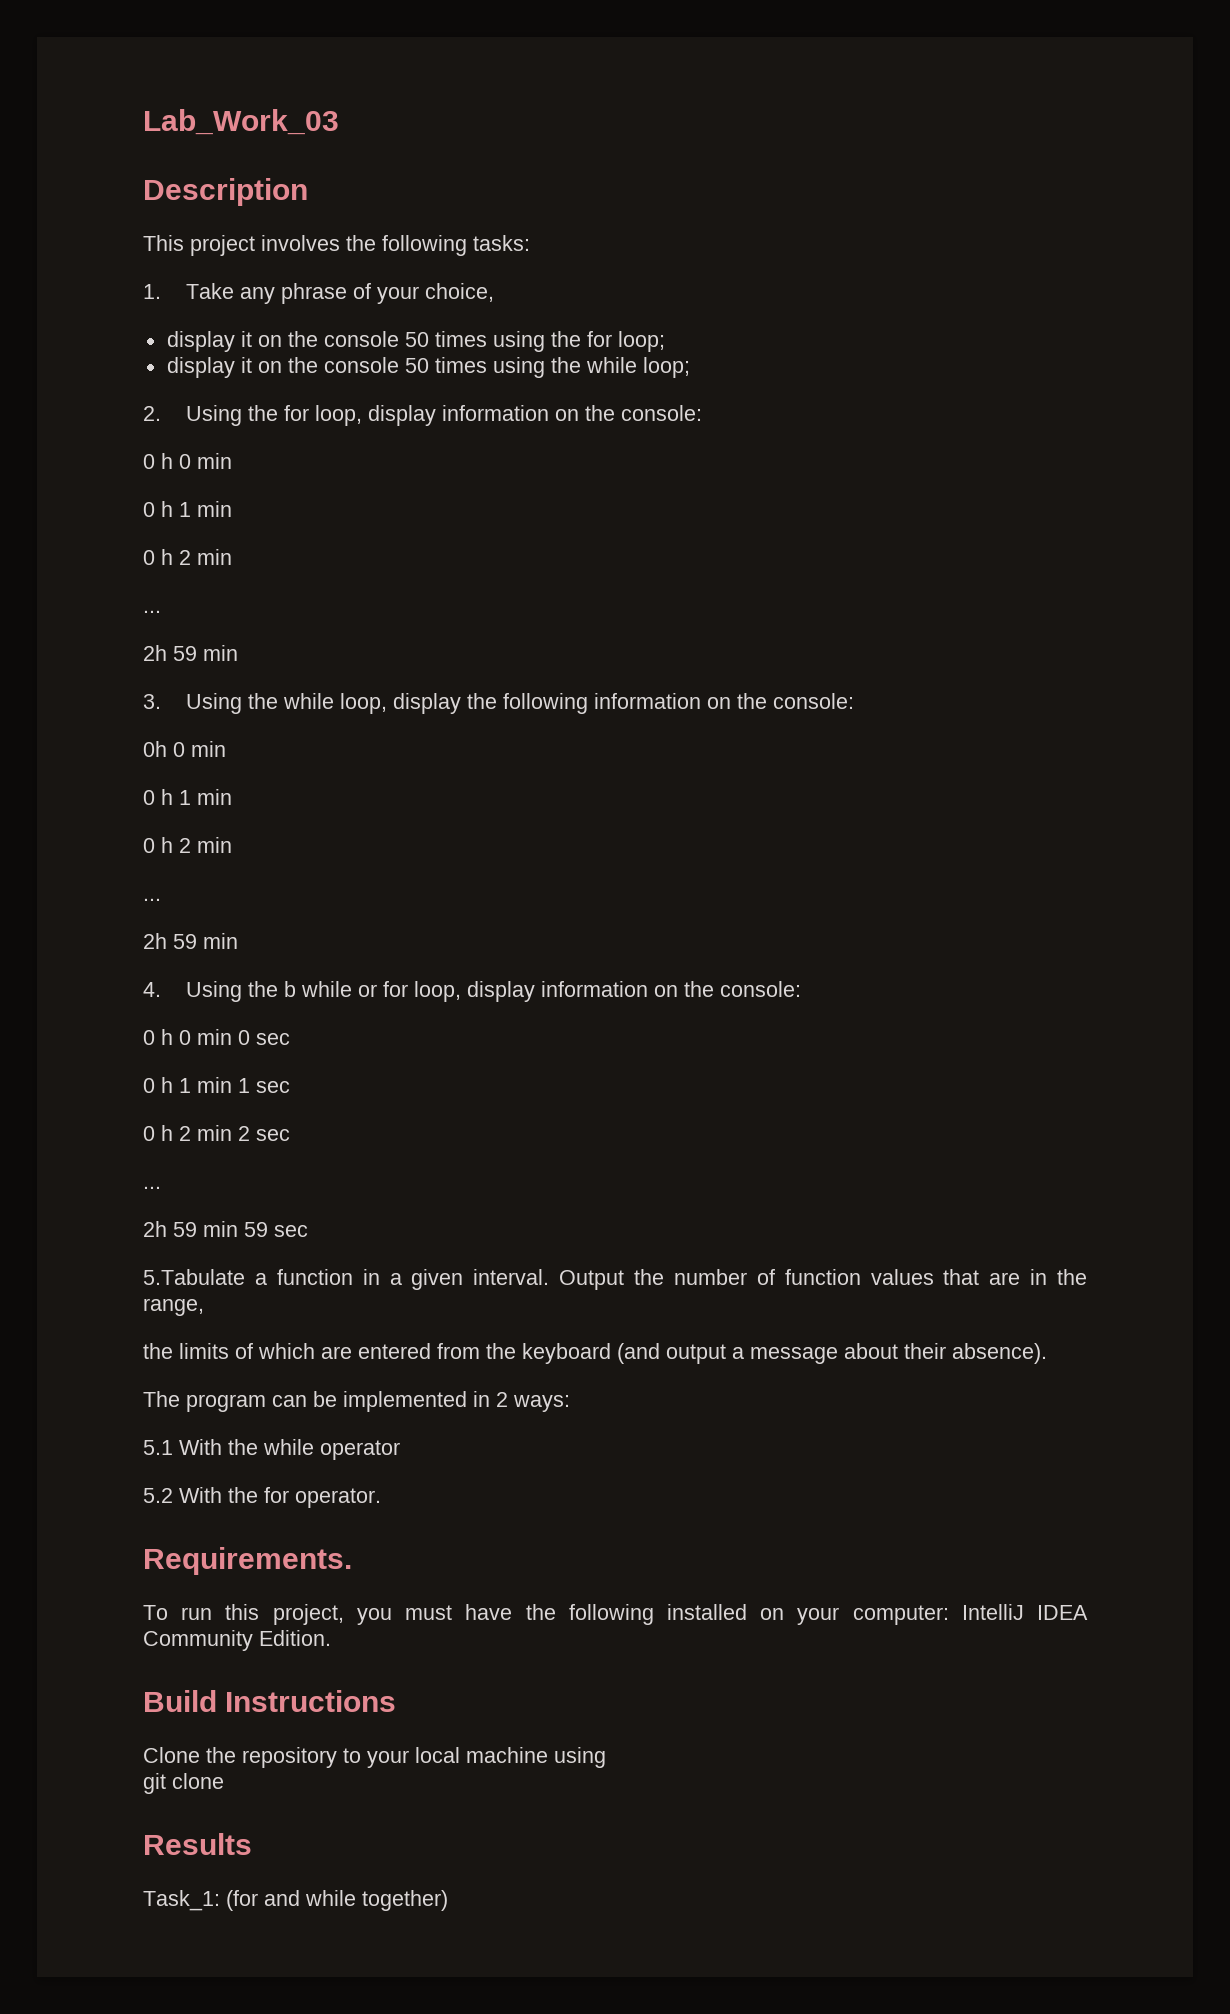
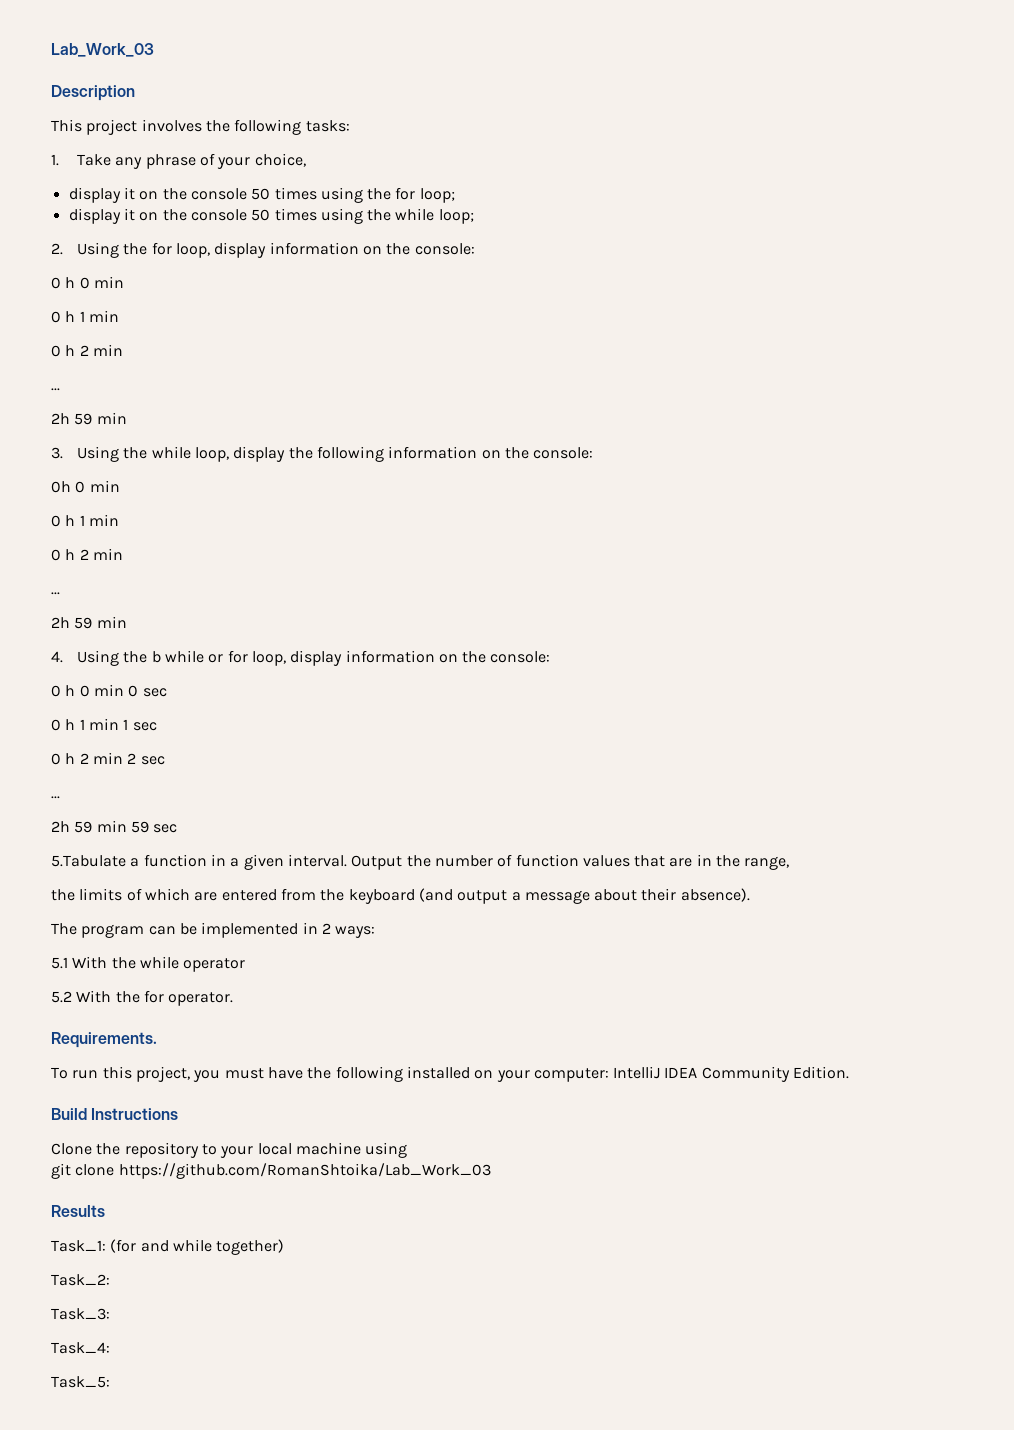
- git clone
+ git clone https://github.com/RomanShtoika/Lab_Work_03
+ Task_2:
+ Task_3:
+ Task_4:
+ Task_5:

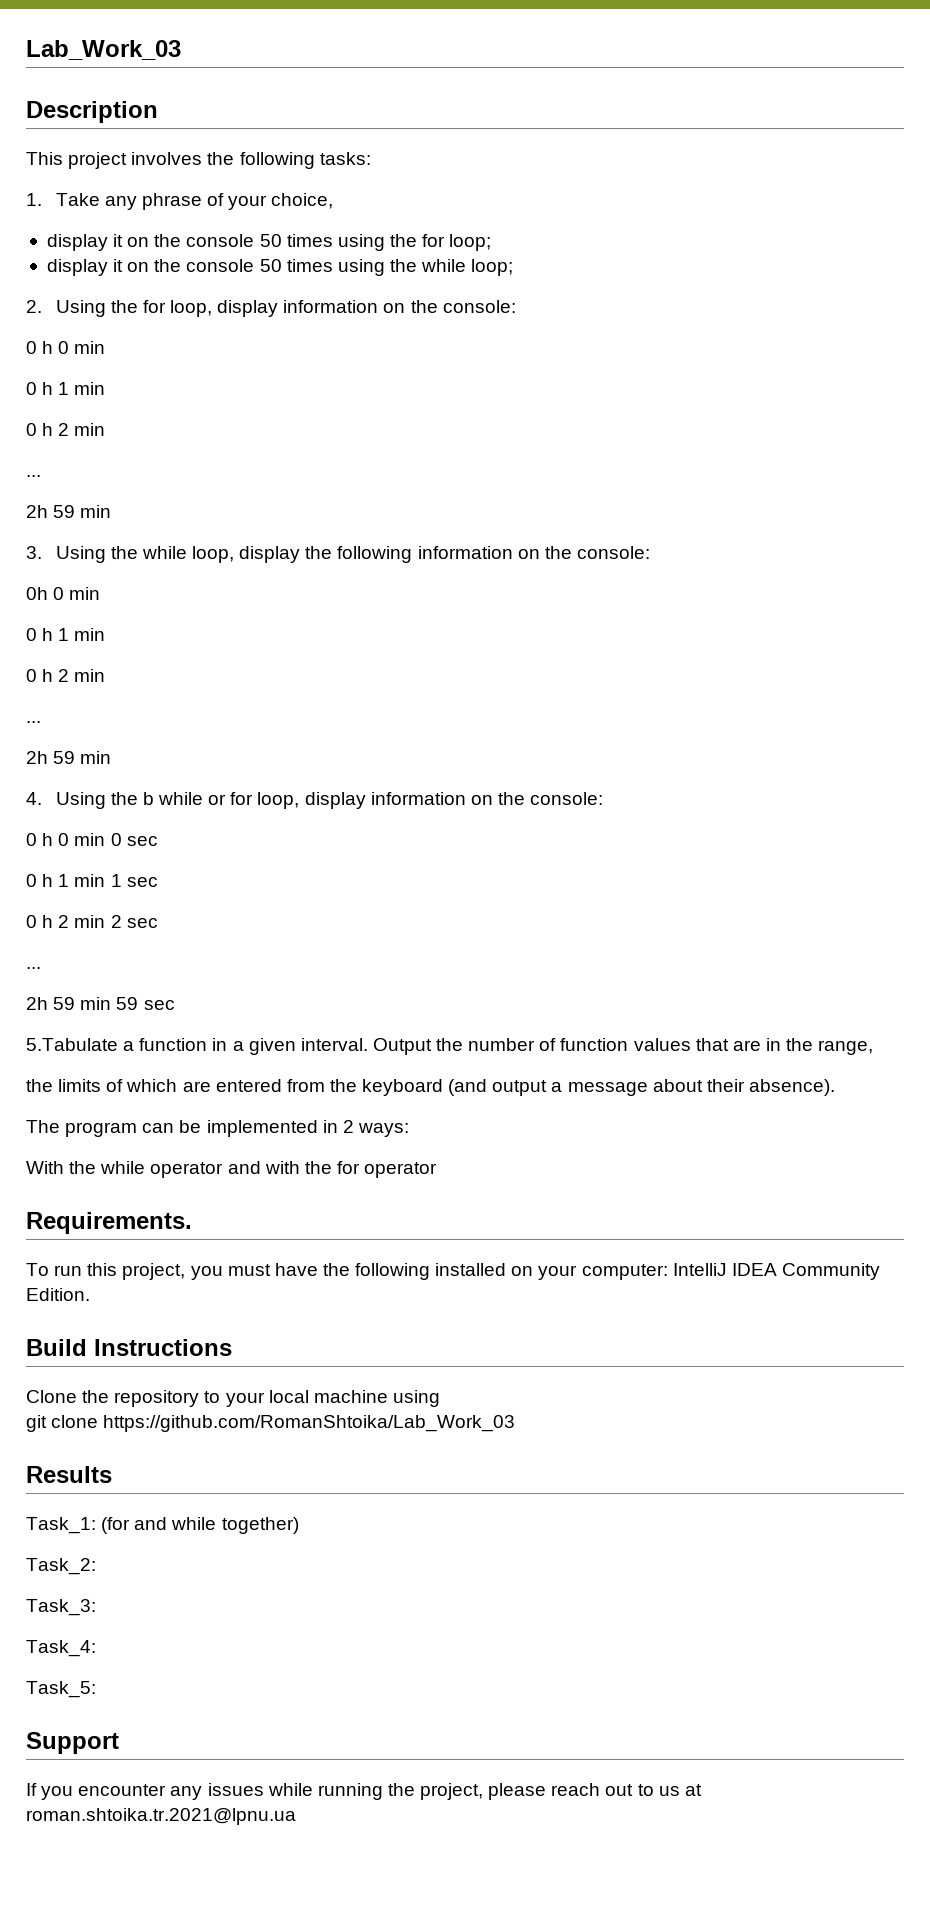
- 5.1 With the while operator
- 5.2 With the for operator.
+ With the while operator and with the for operator
+ Support
+ If you encounter any issues while running the project, please reach out to us at roman.shtoika.tr.2021@lpnu.ua

